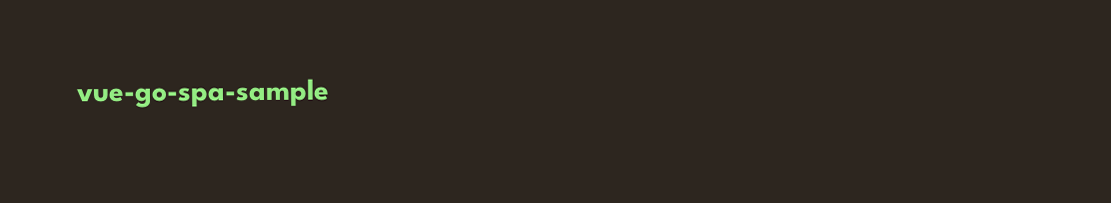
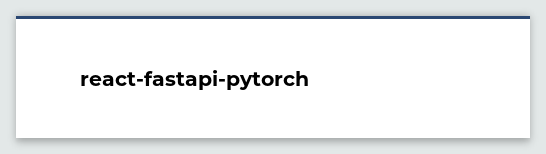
- vue-go-spa-sample
+ react-fastapi-pytorch

